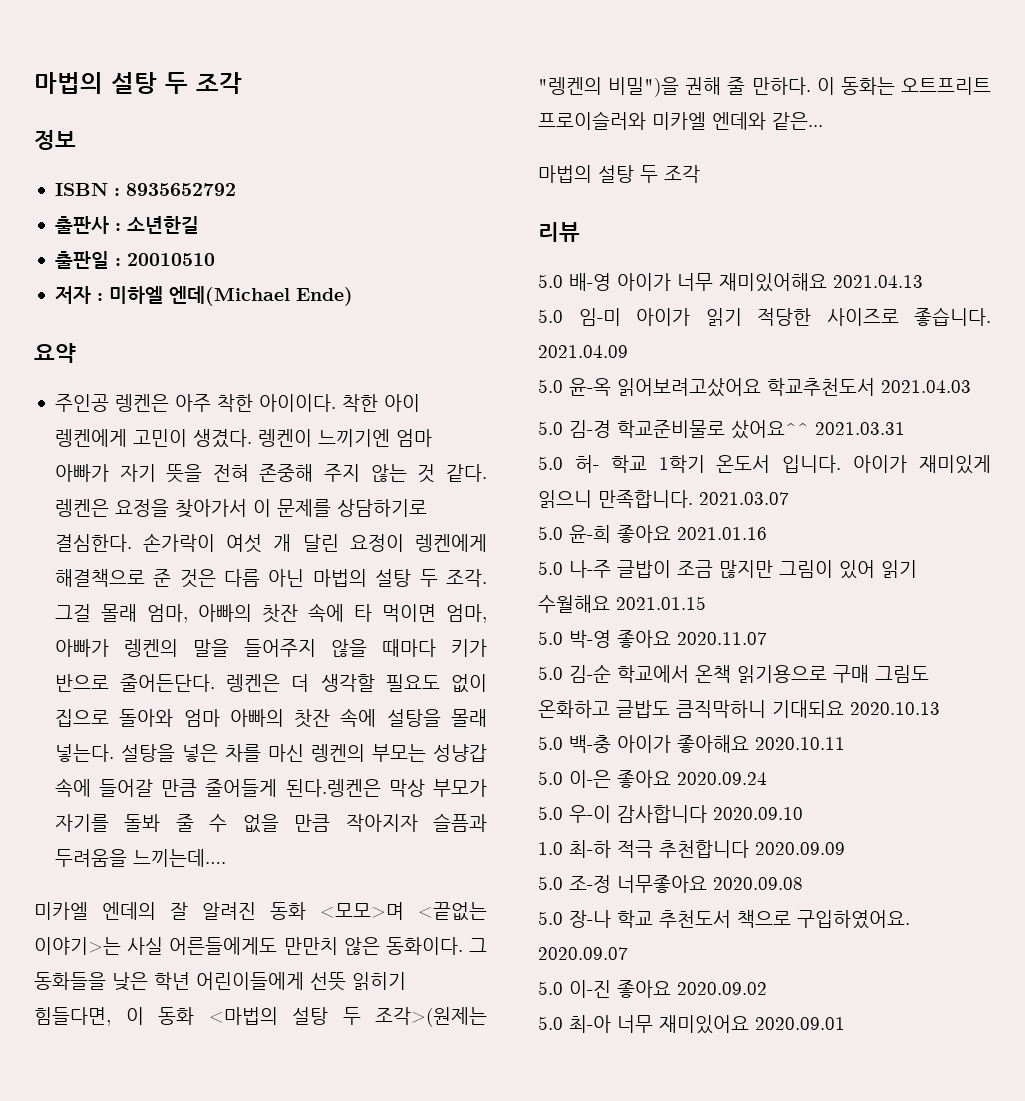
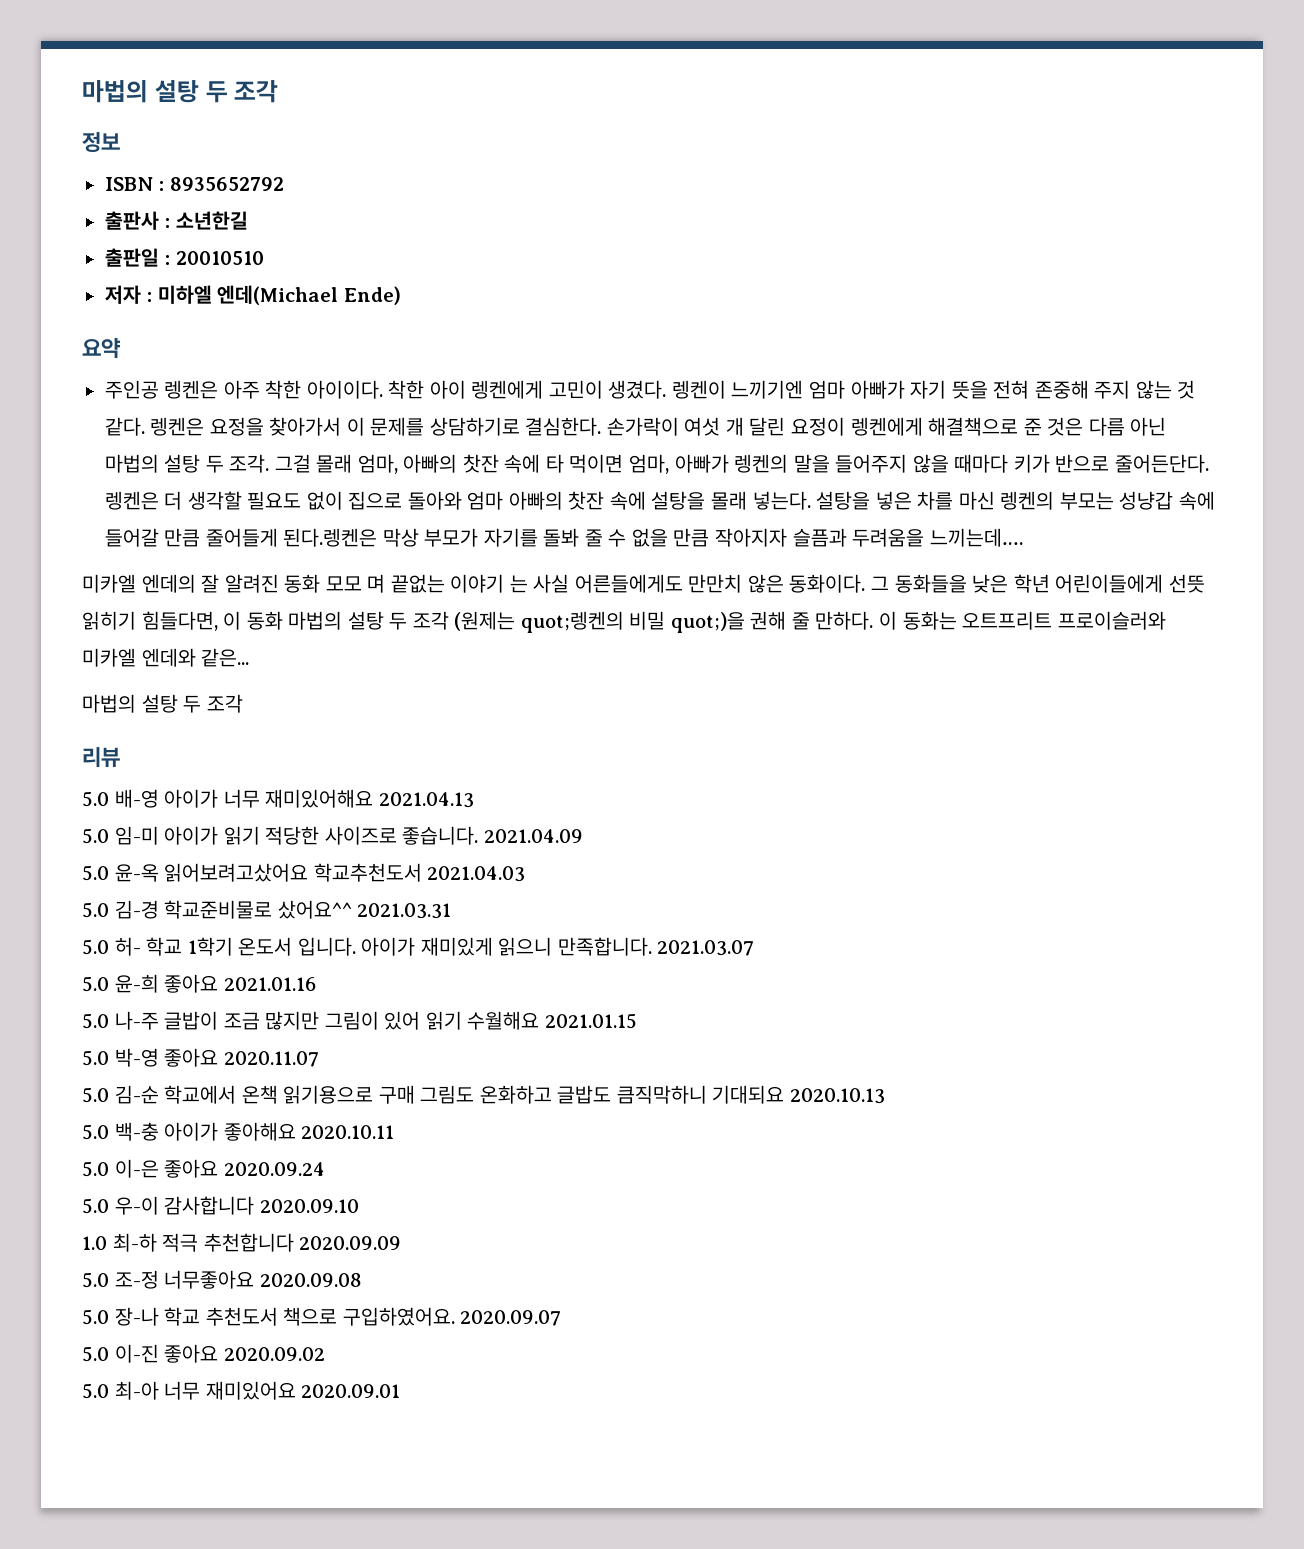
- 미카엘 엔데의 잘 알려진 동화 <모모>며 <끝없는 이야기>는 사실 어른들에게도 만만치 않은 동화이다.
+ 미카엘 엔데의 잘 알려진 동화 모모 며 끝없는 이야기 는 사실 어른들에게도 만만치 않은 동화이다.
- 그 동화들을 낮은 학년 어린이들에게 선뜻 읽히기 힘들다면, 이 동화 <마법의 설탕 두 조각>(원제는 "렝켄의 비밀")을 권해 줄 만하다.
+ 그 동화들을 낮은 학년 어린이들에게 선뜻 읽히기 힘들다면, 이 동화 마법의 설탕 두 조각 (원제는 quot;렝켄의 비밀 quot;)을 권해 줄 만하다.

